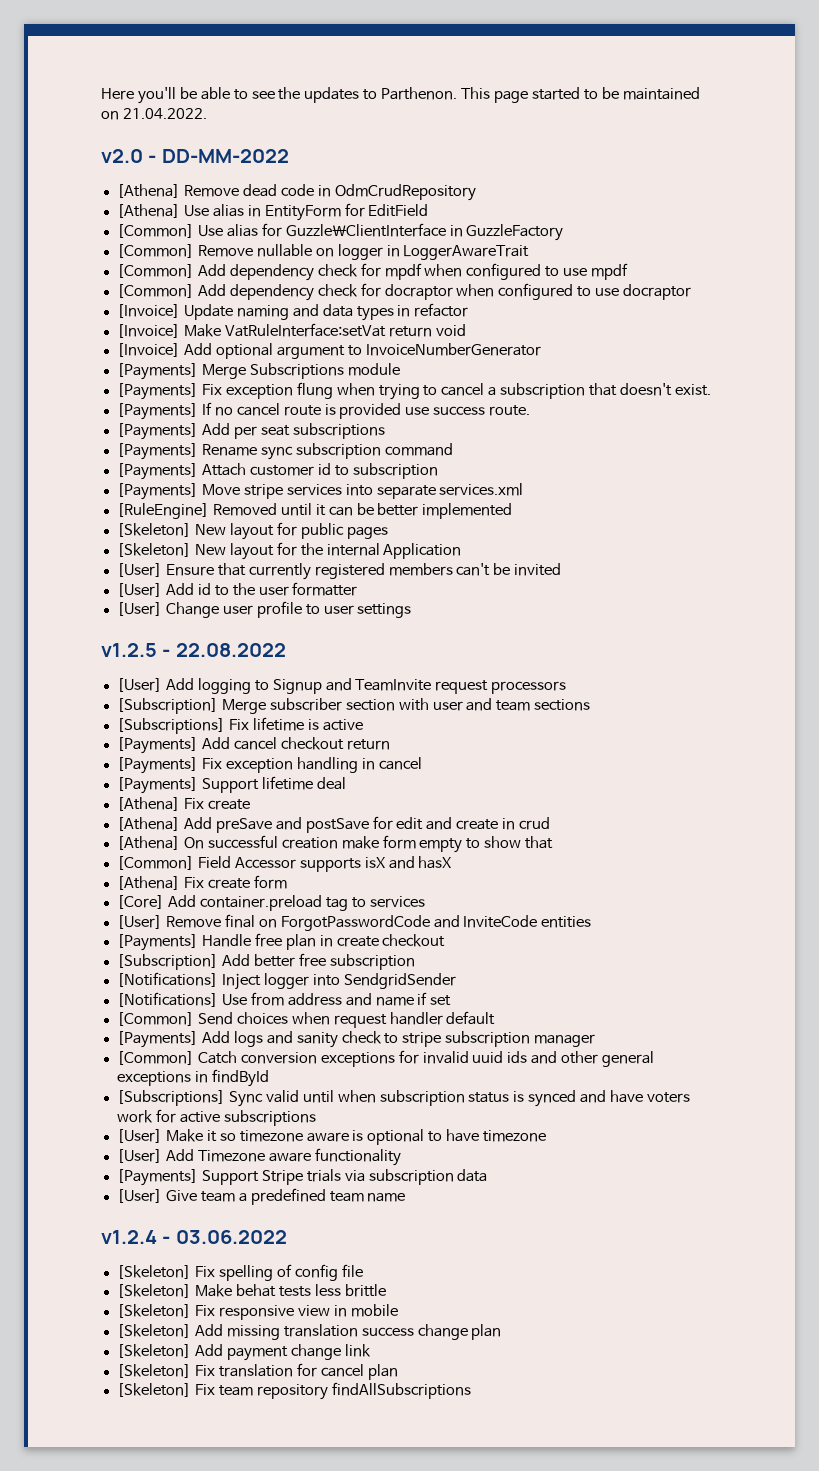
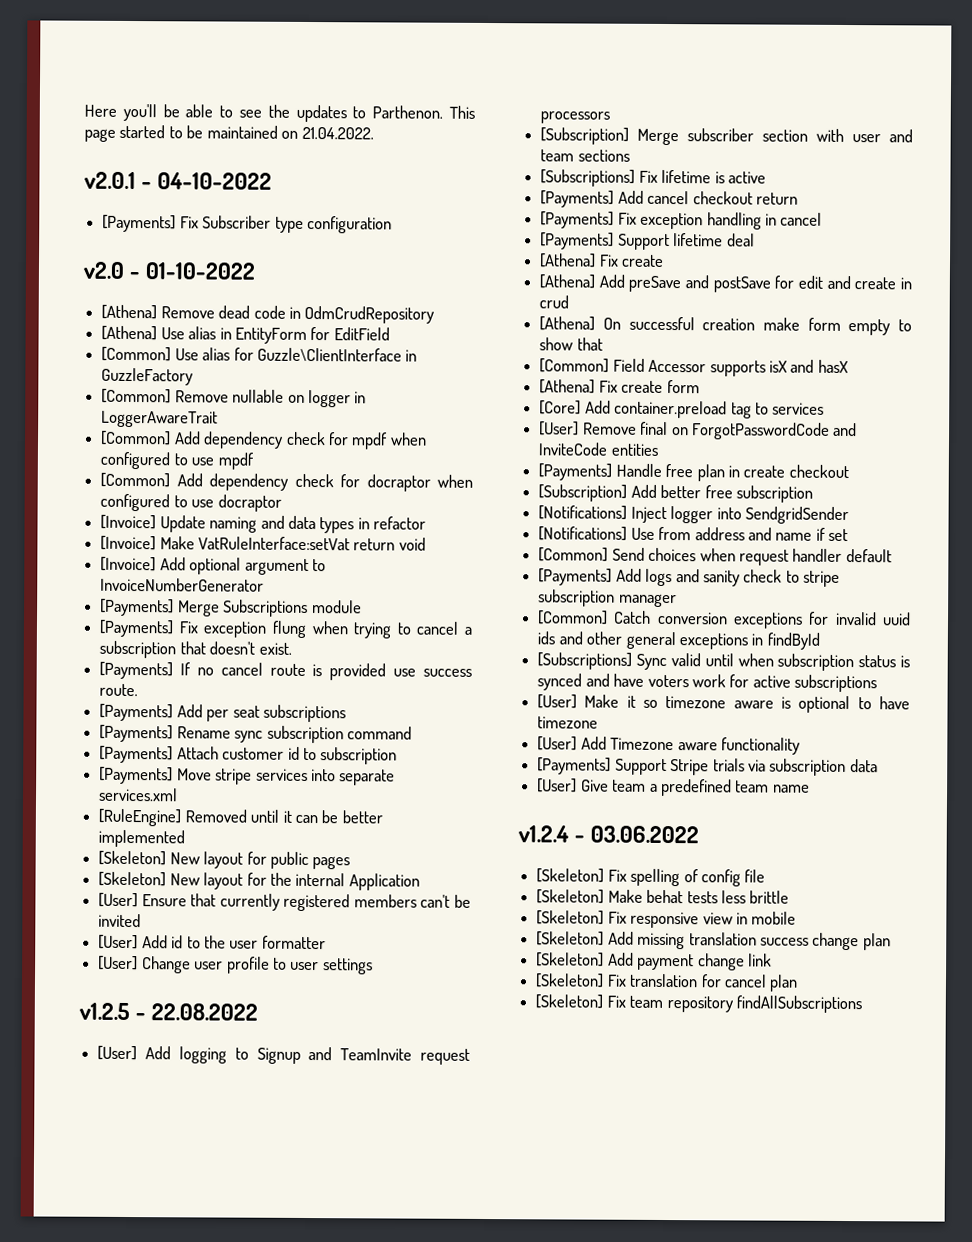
+ v2.0.1 - 04-10-2022
+ [Payments] Fix Subscriber type configuration
- v2.0 - DD-MM-2022
+ v2.0 - 01-10-2022

